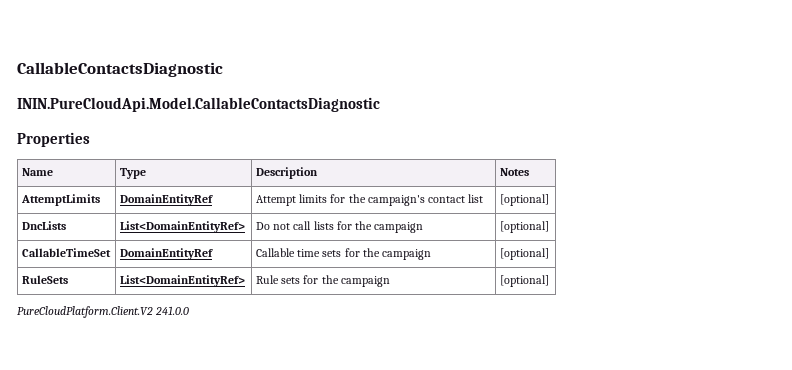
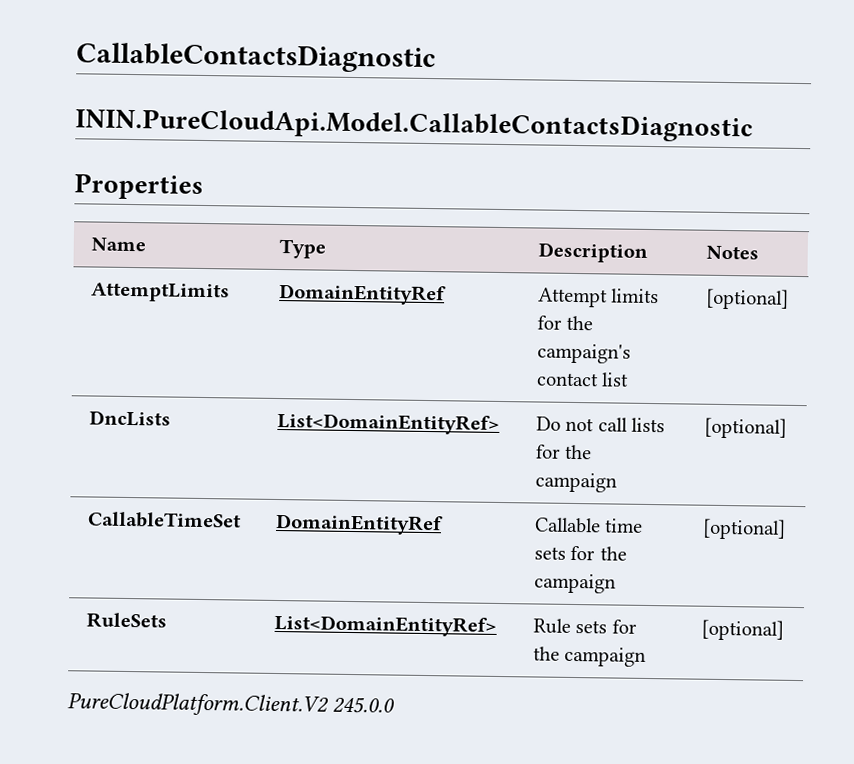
- PureCloudPlatform.Client.V2 241.0.0
+ PureCloudPlatform.Client.V2 245.0.0

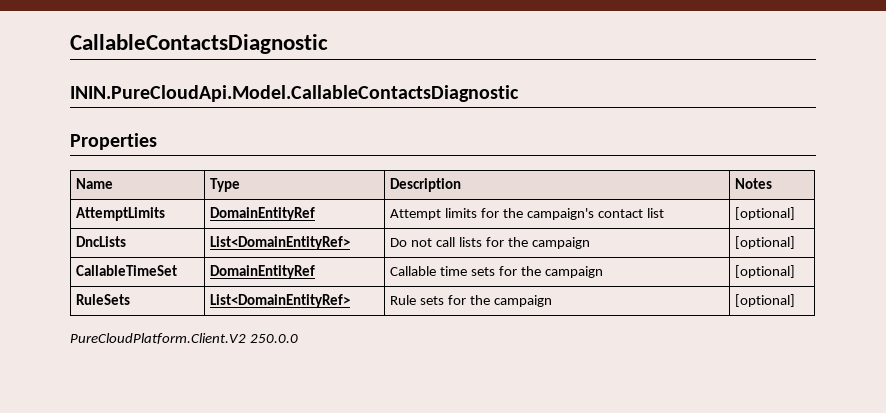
- PureCloudPlatform.Client.V2 245.0.0
+ PureCloudPlatform.Client.V2 250.0.0

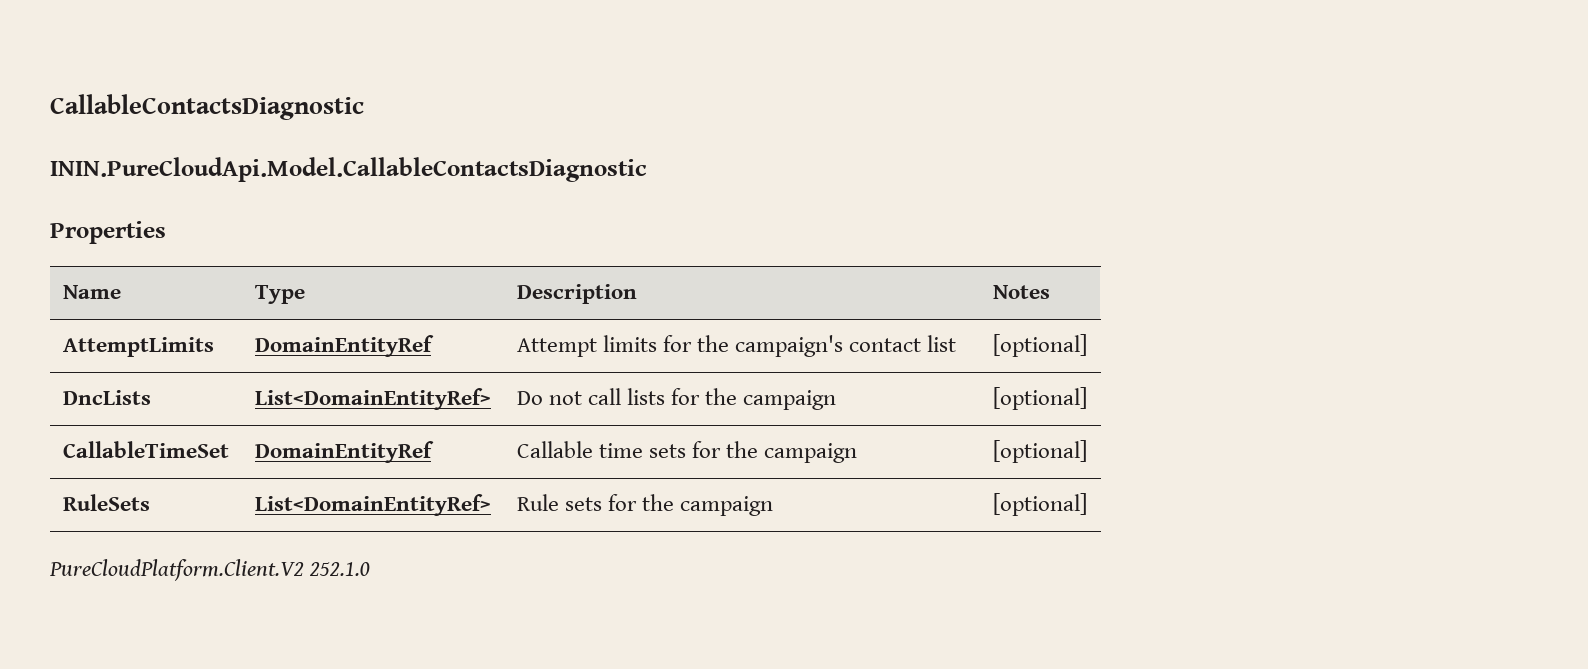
- PureCloudPlatform.Client.V2 250.0.0
+ PureCloudPlatform.Client.V2 252.1.0

